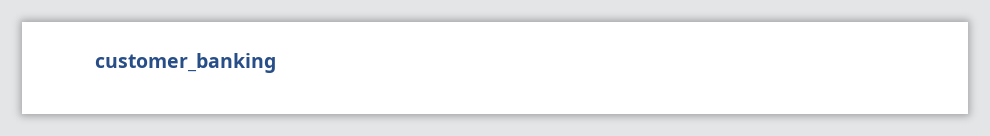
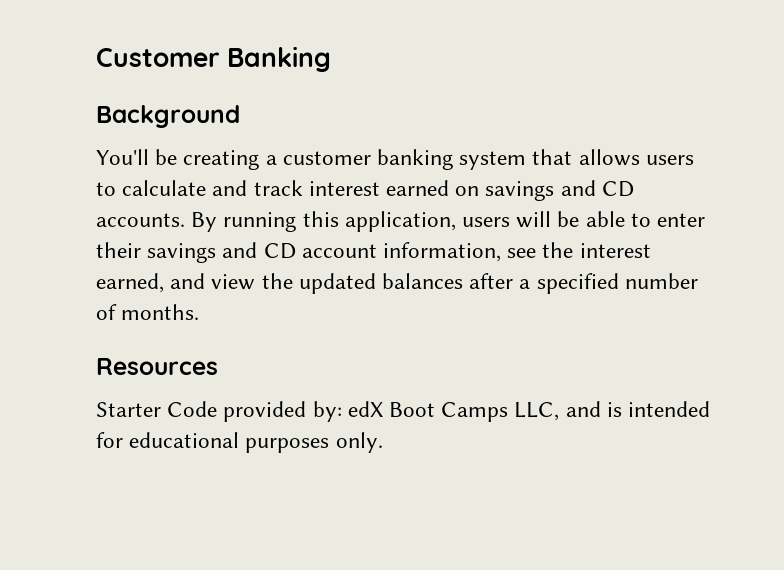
- customer_banking
+ Customer Banking
+ Background
+ You'll be creating a customer banking system that allows users to calculate and track interest earned on savings and CD accounts. By running this application, users will be able to enter their savings and CD account information, see the interest earned, and view the updated balances after a specified number of months.
+ Resources
+ Starter Code provided by: edX Boot Camps LLC, and is intended for educational purposes only.

